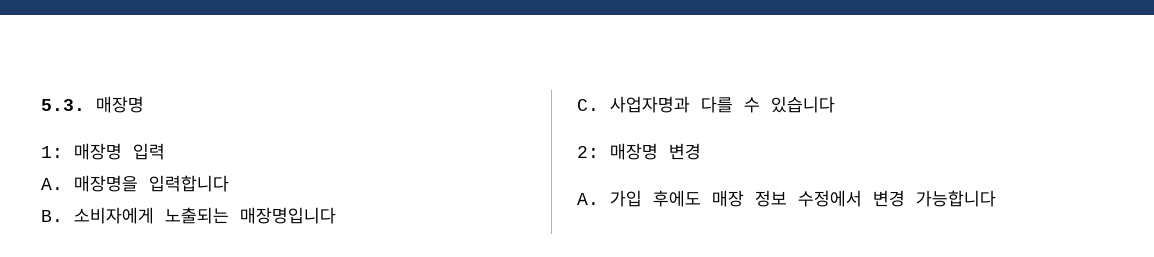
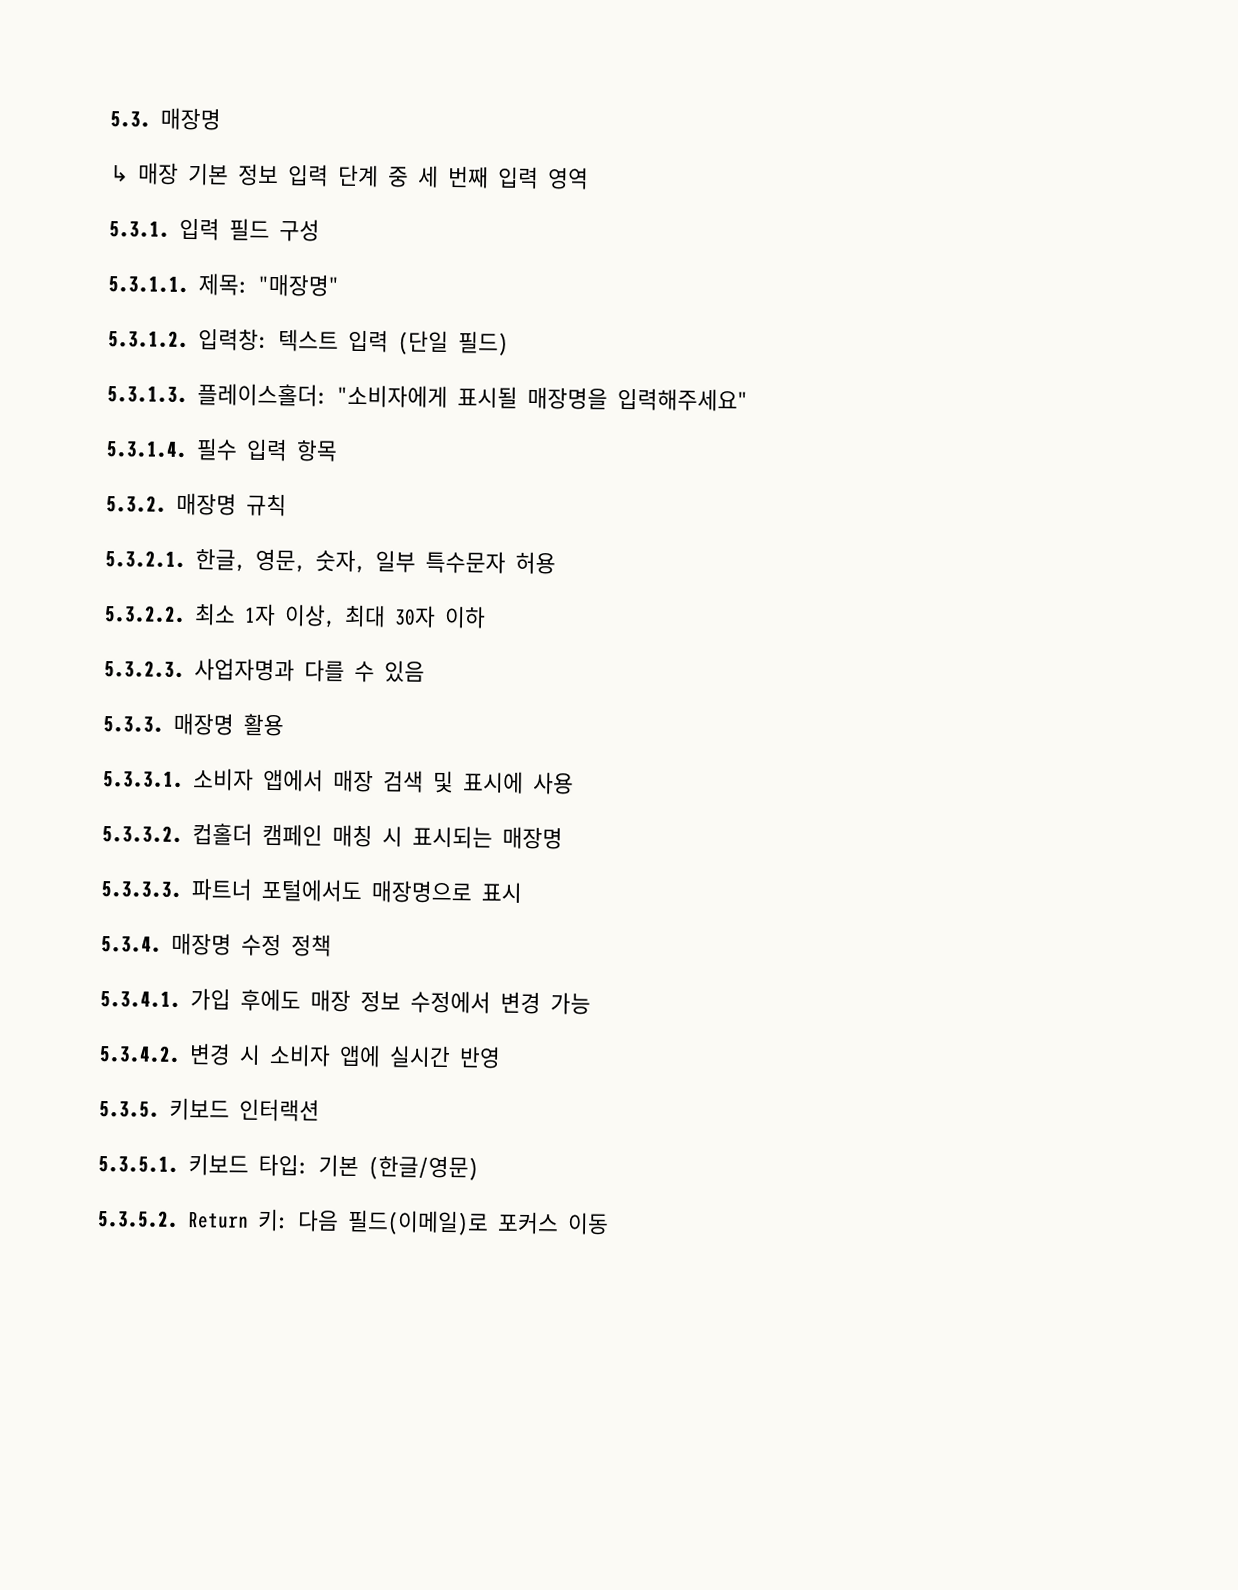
- 1: 매장명 입력
- A. 매장명을 입력합니다
- B. 소비자에게 노출되는 매장명입니다
- C. 사업자명과 다를 수 있습니다
- 2: 매장명 변경
- A. 가입 후에도 매장 정보 수정에서 변경 가능합니다
+ ↳ 매장 기본 정보 입력 단계 중 세 번째 입력 영역
+ 5.3.1. 입력 필드 구성
+ 5.3.1.1. 제목: "매장명"
+ 5.3.1.2. 입력창: 텍스트 입력 (단일 필드)
+ 5.3.1.3. 플레이스홀더: "소비자에게 표시될 매장명을 입력해주세요"
+ 5.3.1.4. 필수 입력 항목
+ 5.3.2. 매장명 규칙
+ 5.3.2.1. 한글, 영문, 숫자, 일부 특수문자 허용
+ 5.3.2.2. 최소 1자 이상, 최대 30자 이하
+ 5.3.2.3. 사업자명과 다를 수 있음
+ 5.3.3. 매장명 활용
+ 5.3.3.1. 소비자 앱에서 매장 검색 및 표시에 사용
+ 5.3.3.2. 컵홀더 캠페인 매칭 시 표시되는 매장명
+ 5.3.3.3. 파트너 포털에서도 매장명으로 표시
+ 5.3.4. 매장명 수정 정책
+ 5.3.4.1. 가입 후에도 매장 정보 수정에서 변경 가능
+ 5.3.4.2. 변경 시 소비자 앱에 실시간 반영
+ 5.3.5. 키보드 인터랙션
+ 5.3.5.1. 키보드 타입: 기본 (한글/영문)
+ 5.3.5.2. Return 키: 다음 필드(이메일)로 포커스 이동

